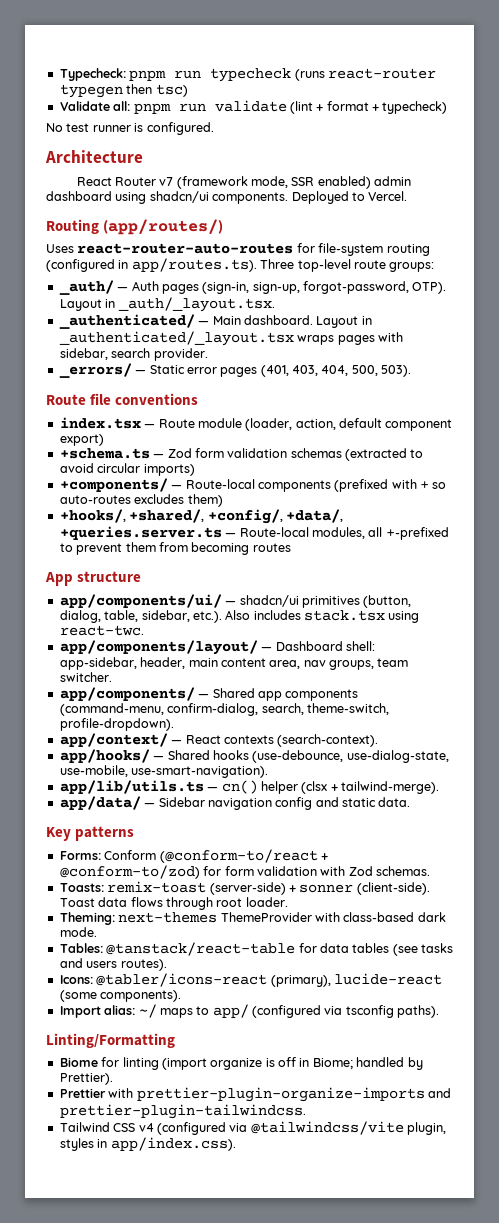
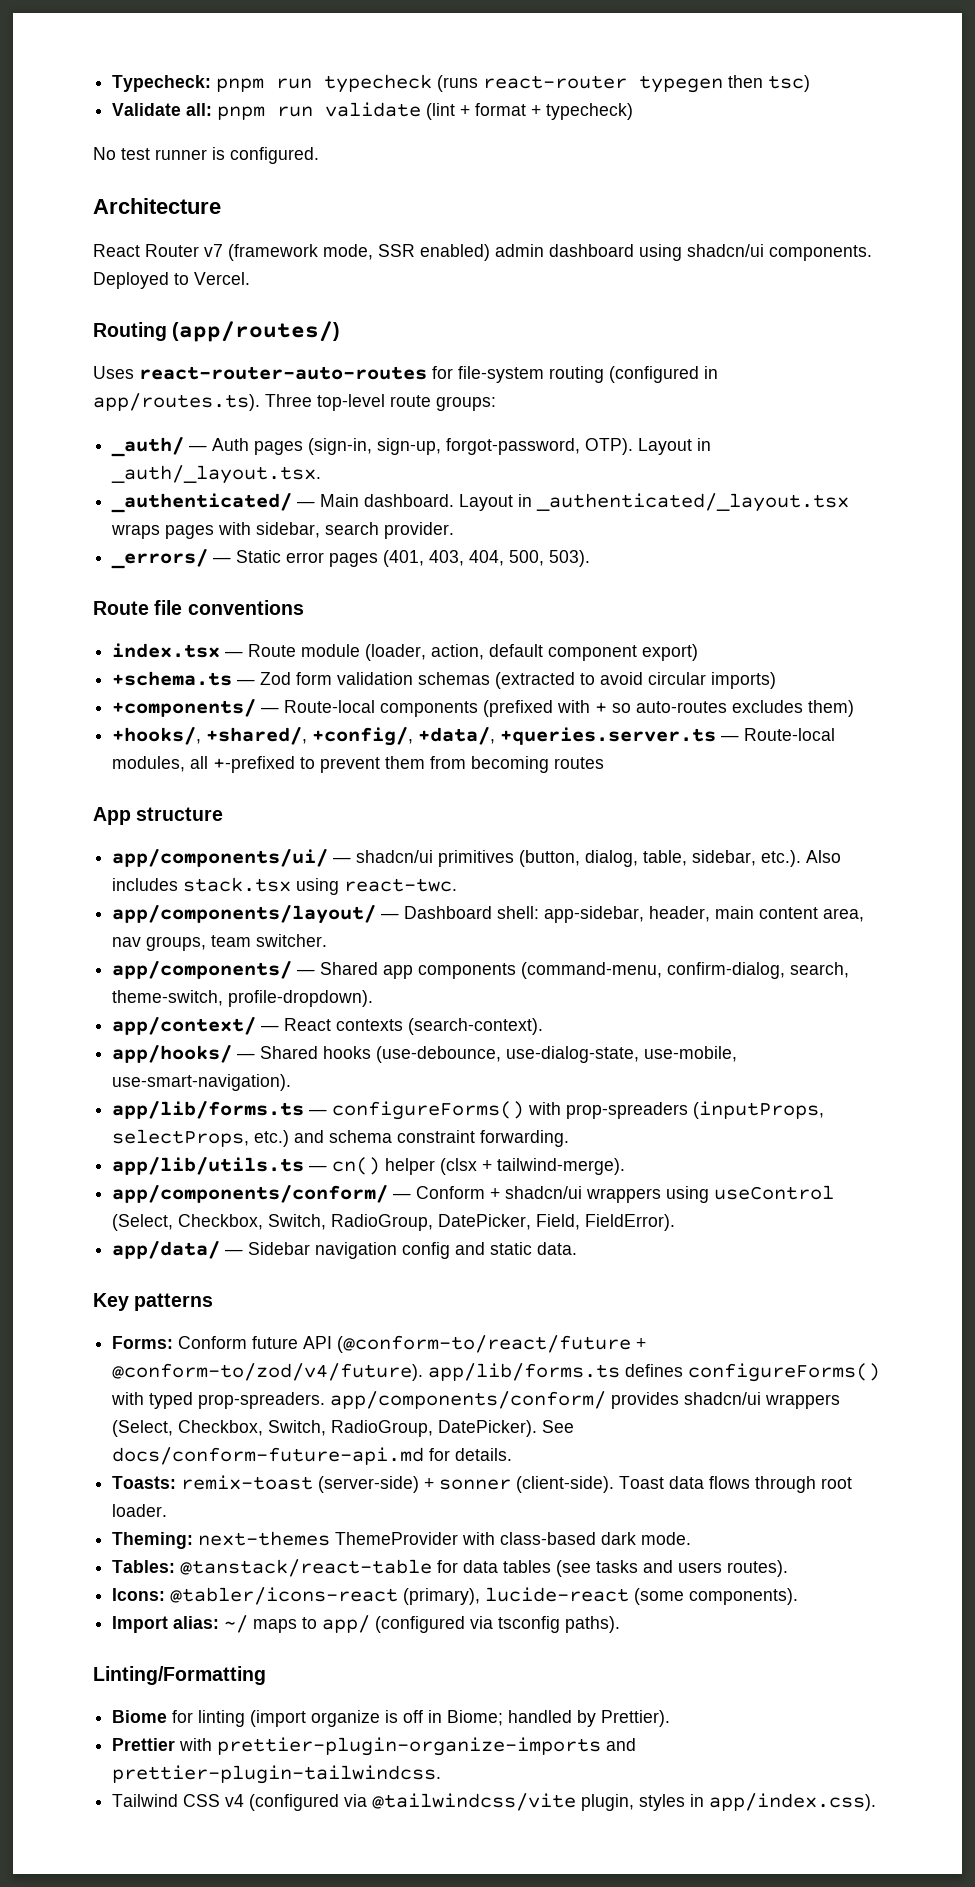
+ app/lib/forms.ts — configureForms() with prop-spreaders (inputProps, selectProps, etc.) and schema constraint forwarding.
+ app/components/conform/ — Conform + shadcn/ui wrappers using useControl (Select, Checkbox, Switch, RadioGroup, DatePicker, Field, FieldError).
- Forms: Conform (@conform-to/react + @conform-to/zod) for form validation with Zod schemas.
+ Forms: Conform future API (@conform-to/react/future + @conform-to/zod/v4/future). app/lib/forms.ts defines configureForms() with typed prop-spreaders. app/components/conform/ provides shadcn/ui wrappers (Select, Checkbox, Switch, RadioGroup, DatePicker). See docs/conform-future-api.md for details.

